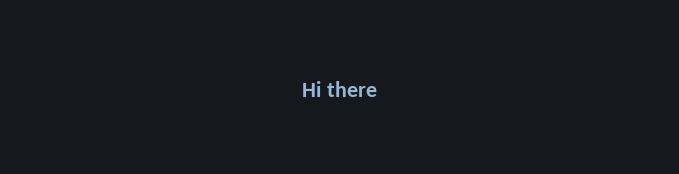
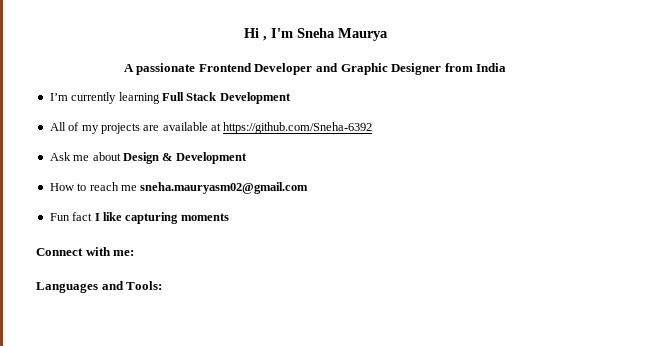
- Hi there
+ Hi , I'm Sneha Maurya
+ A passionate Frontend Developer and Graphic Designer from India
+ I’m currently learning Full Stack Development
+ All of my projects are available at https://github.com/Sneha-6392
+ Ask me about Design & Development
+ How to reach me sneha.mauryasm02@gmail.com
+ Fun fact I like capturing moments
+ Connect with me:
+ Languages and Tools:

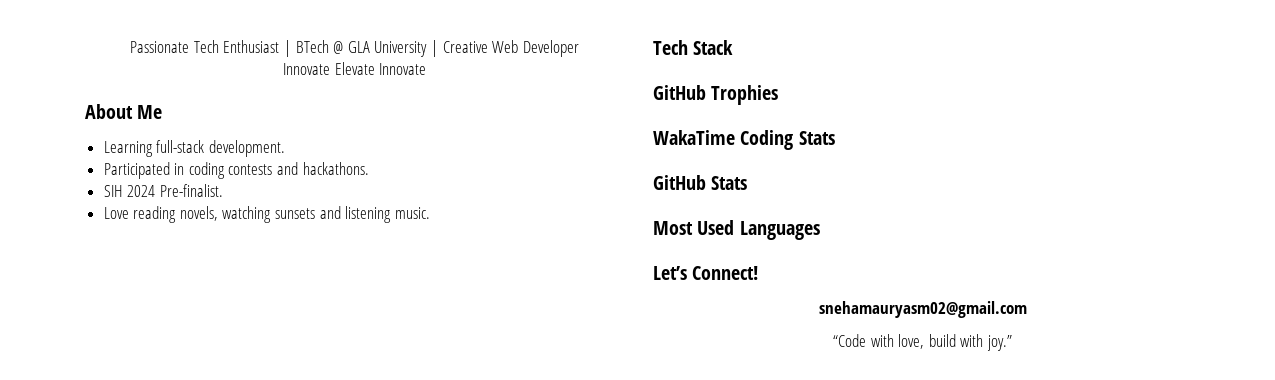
- Hi , I'm Sneha Maurya
- A passionate Frontend Developer and Graphic Designer from India
- I’m currently learning Full Stack Development
- All of my projects are available at https://github.com/Sneha-6392
- Ask me about Design & Development
- How to reach me sneha.mauryasm02@gmail.com
- Fun fact I like capturing moments
- Connect with me:
- Languages and Tools:
+ Passionate Tech Enthusiast | BTech @ GLA University | Creative Web Developer
+ Innovate Elevate Innovate
+ About Me
+ Learning full-stack development.
+ Participated in coding contests and hackathons.
+ SIH 2024 Pre-finalist.
+ Love reading novels, watching sunsets and listening music.
+ Tech Stack
+ GitHub Trophies
+ WakaTime Coding Stats
+ GitHub Stats
+ Most Used Languages
+ Let’s Connect!
+ snehamauryasm02@gmail.com
+ “Code with love, build with joy.”

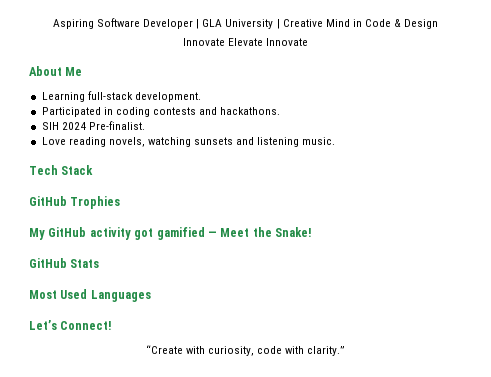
- Passionate Tech Enthusiast | BTech @ GLA University | Creative Web Developer
+ Aspiring Software Developer | GLA University | Creative Mind in Code & Design
- WakaTime Coding Stats
+ My GitHub activity got gamified — Meet the Snake!
- snehamauryasm02@gmail.com
- “Code with love, build with joy.”
+ “Create with curiosity, code with clarity.”

